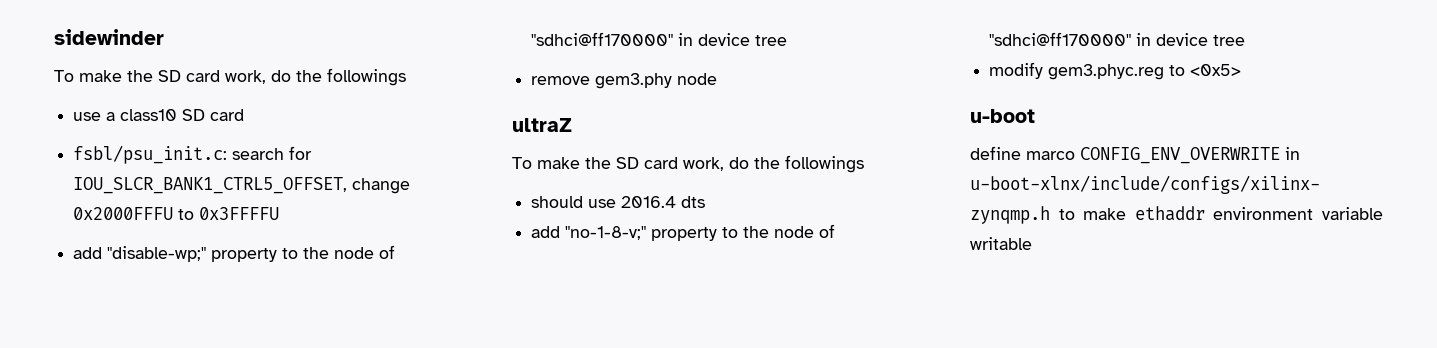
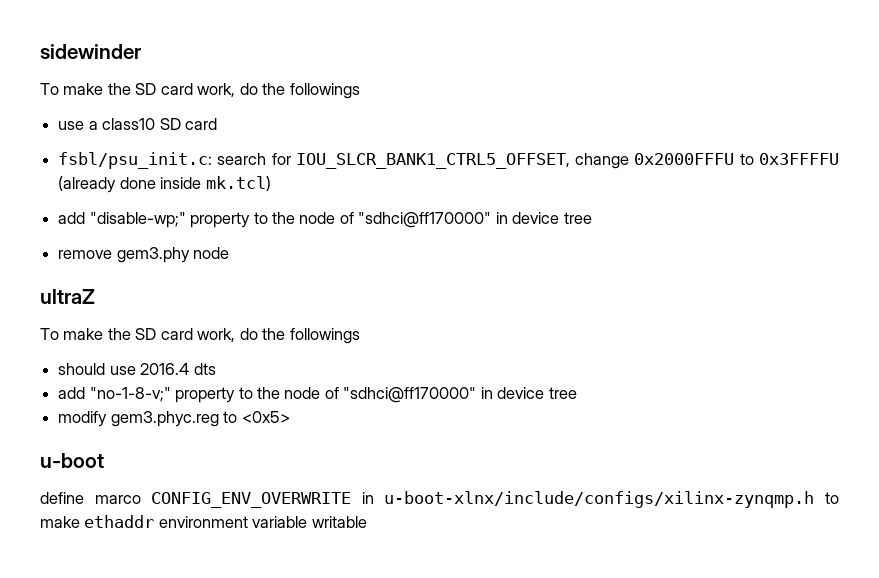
- fsbl/psu_init.c: search for IOU_SLCR_BANK1_CTRL5_OFFSET, change 0x2000FFFU to 0x3FFFFU
+ fsbl/psu_init.c: search for IOU_SLCR_BANK1_CTRL5_OFFSET, change 0x2000FFFU to 0x3FFFFU (already done inside mk.tcl)

